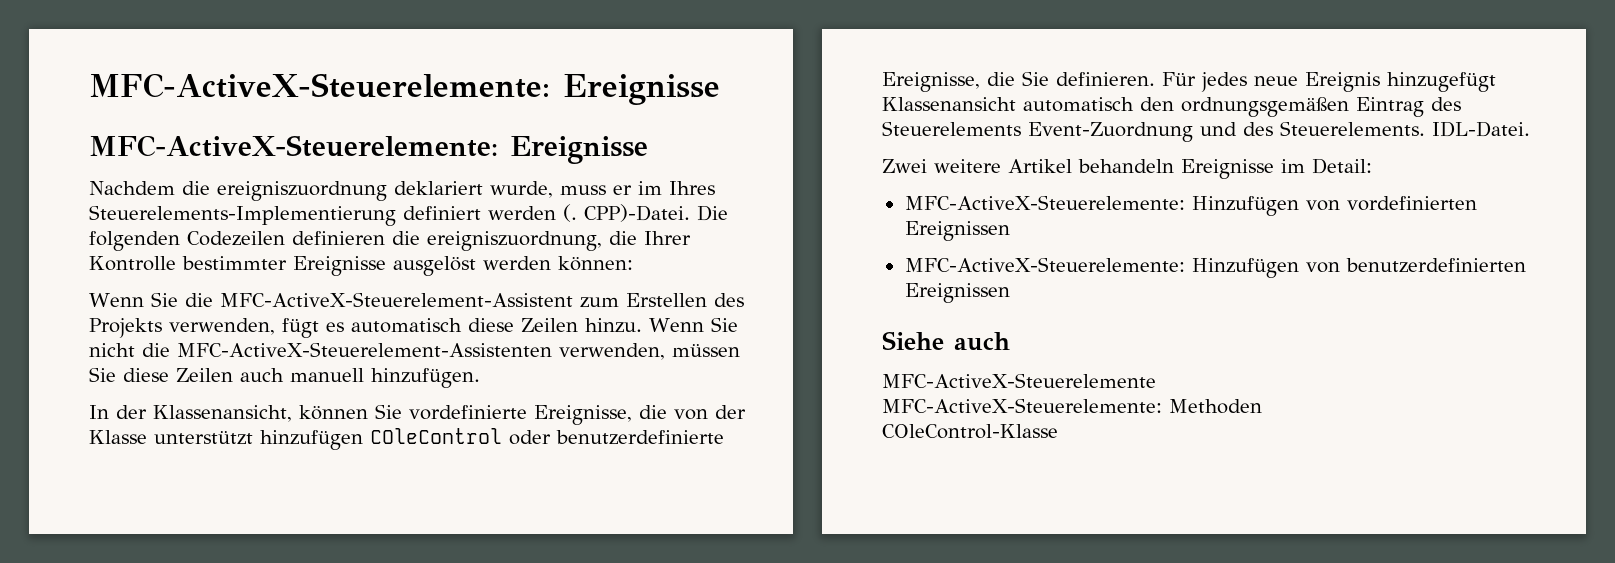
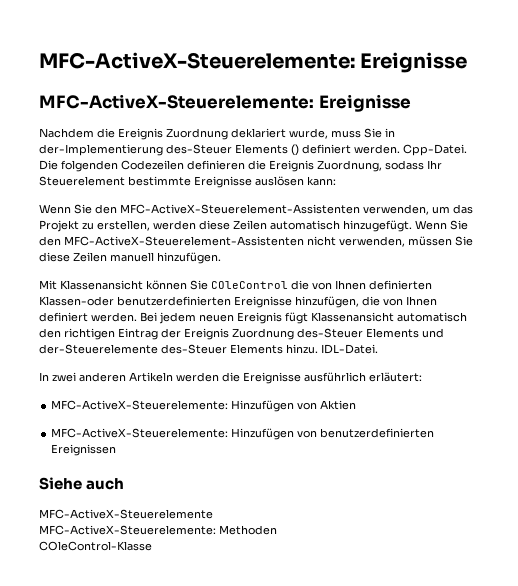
- Nachdem die ereigniszuordnung deklariert wurde, muss er im Ihres Steuerelements-Implementierung definiert werden (. CPP)-Datei.
+ Nachdem die Ereignis Zuordnung deklariert wurde, muss Sie in der-Implementierung des-Steuer Elements () definiert werden. Cpp-Datei.
- Die folgenden Codezeilen definieren die ereigniszuordnung, die Ihrer Kontrolle bestimmter Ereignisse ausgelöst werden können:
- Wenn Sie die MFC-ActiveX-Steuerelement-Assistent zum Erstellen des Projekts verwenden, fügt es automatisch diese Zeilen hinzu. Wenn Sie nicht die MFC-ActiveX-Steuerelement-Assistenten verwenden, müssen Sie diese Zeilen auch manuell hinzufügen.
+ Die folgenden Codezeilen definieren die Ereignis Zuordnung, sodass Ihr Steuerelement bestimmte Ereignisse auslösen kann:
+ Wenn Sie den MFC-ActiveX-Steuerelement-Assistenten verwenden, um das Projekt zu erstellen, werden diese Zeilen automatisch hinzugefügt. Wenn Sie den MFC-ActiveX-Steuerelement-Assistenten nicht verwenden, müssen Sie diese Zeilen manuell hinzufügen.
- In der Klassenansicht, können Sie vordefinierte Ereignisse, die von der Klasse unterstützt hinzufügen COleControl oder benutzerdefinierte Ereignisse, die Sie definieren. Für jedes neue Ereignis hinzugefügt Klassenansicht automatisch den ordnungsgemäßen Eintrag des Steuerelements Event-Zuordnung und des Steuerelements. IDL-Datei.
- Zwei weitere Artikel behandeln Ereignisse im Detail:
- MFC-ActiveX-Steuerelemente: Hinzufügen von vordefinierten Ereignissen
+ Mit Klassenansicht können Sie COleControl die von Ihnen definierten Klassen-oder benutzerdefinierten Ereignisse hinzufügen, die von Ihnen definiert werden. Bei jedem neuen Ereignis fügt Klassenansicht automatisch den richtigen Eintrag der Ereignis Zuordnung des-Steuer Elements und der-Steuerelemente des-Steuer Elements hinzu. IDL-Datei.
+ In zwei anderen Artikeln werden die Ereignisse ausführlich erläutert:
+ MFC-ActiveX-Steuerelemente: Hinzufügen von Aktien

